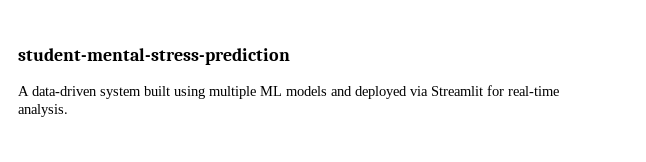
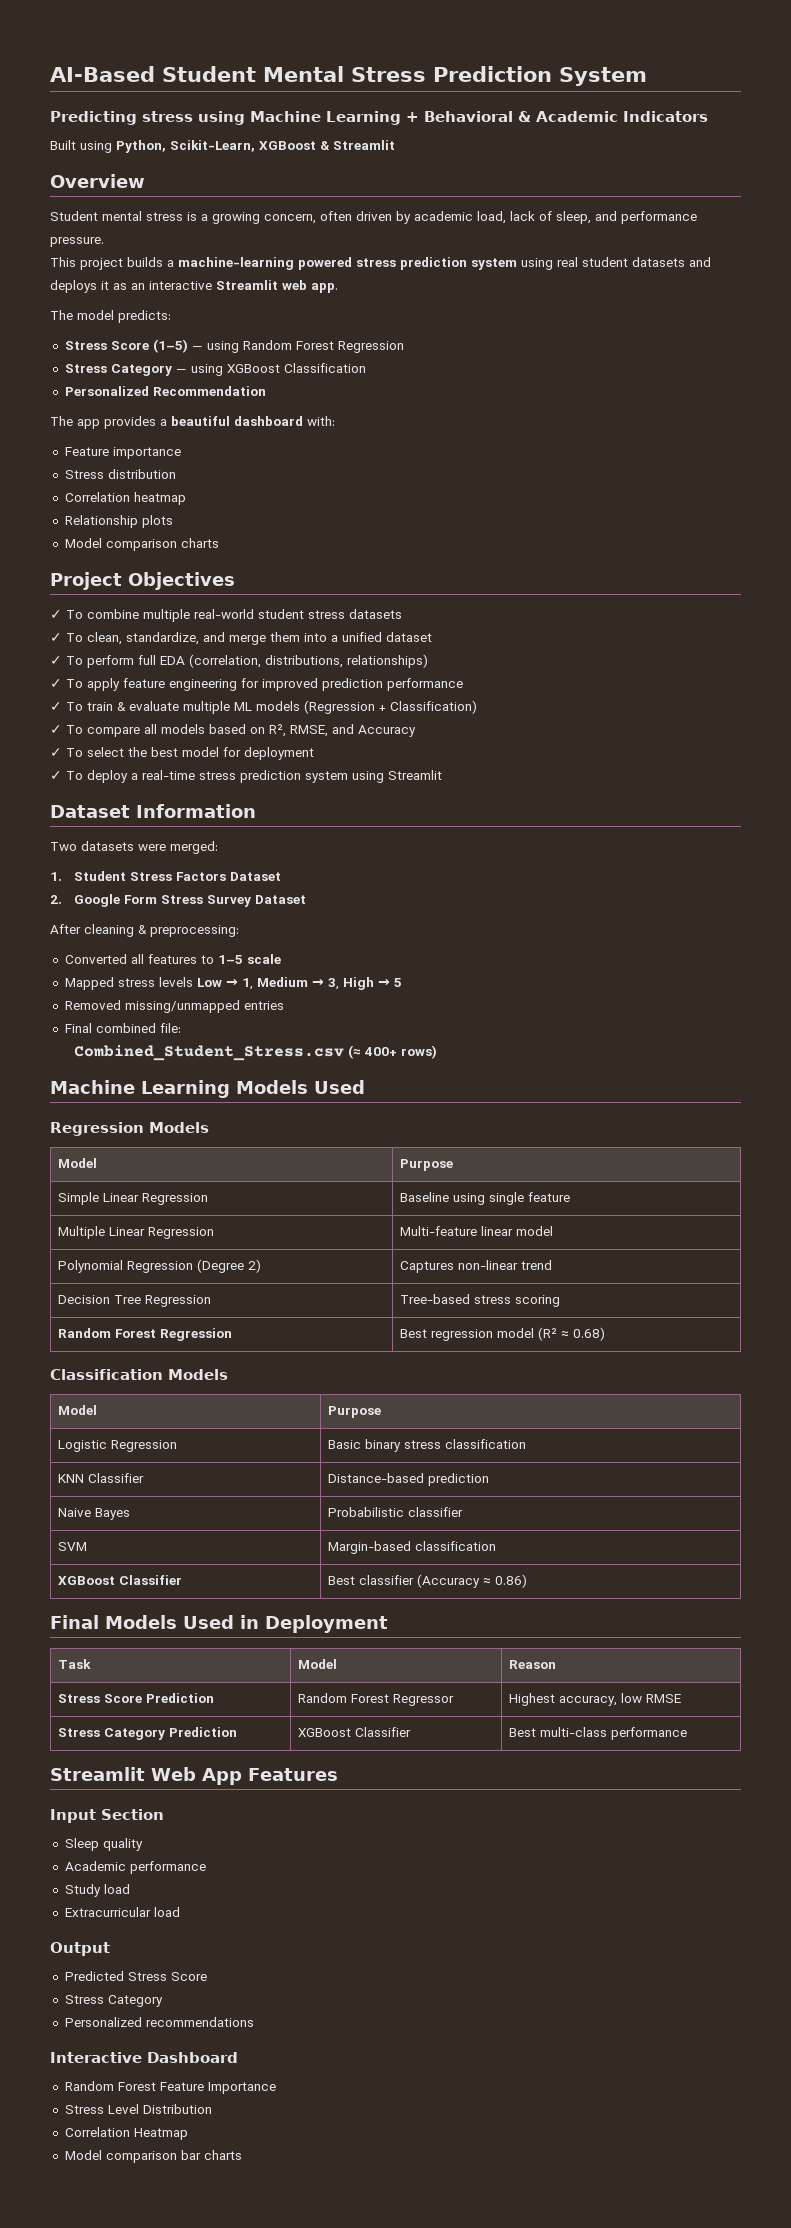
- student-mental-stress-prediction
- A data-driven system built using multiple ML models and deployed via Streamlit for real-time analysis.
+ AI-Based Student Mental Stress Prediction System
+ Predicting stress using Machine Learning + Behavioral & Academic Indicators
+ Built using Python, Scikit-Learn, XGBoost & Streamlit
+ Overview
+ Student mental stress is a growing concern, often driven by academic load, lack of sleep, and performance pressure.
+ This project builds a machine-learning powered stress prediction system using real student datasets and deploys it as an interactive Streamlit web app.
+ The model predicts:
+ Stress Score (1–5) — using Random Forest Regression
+ Stress Category — using XGBoost Classification
+ Personalized Recommendation
+ The app provides a beautiful dashboard with:
+ Feature importance
+ Stress distribution
+ Correlation heatmap
+ Relationship plots
+ Model comparison charts
+ Project Objectives
+ ✓ To combine multiple real-world student stress datasets
+ ✓ To clean, standardize, and merge them into a unified dataset
+ ✓ To perform full EDA (correlation, distributions, relationships)
+ ✓ To apply feature engineering for improved prediction performance
+ ✓ To train & evaluate multiple ML models (Regression + Classification)
+ ✓ To compare all models based on R², RMSE, and Accuracy
+ ✓ To select the best model for deployment
+ ✓ To deploy a real-time stress prediction system using Streamlit
+ Dataset Information
+ Two datasets were merged:
+ 1. Student Stress Factors Dataset
+ 2. Google Form Stress Survey Dataset
+ After cleaning & preprocessing:
+ Converted all features to 1–5 scale
+ Mapped stress levels Low → 1, Medium → 3, High → 5
+ Removed missing/unmapped entries
+ Final combined file:
+ Combined_Student_Stress.csv (≈ 400+ rows)
+ Machine Learning Models Used
+ Regression Models
+ Model | Purpose
+ Simple Linear Regression | Baseline using single feature
+ Multiple Linear Regression | Multi-feature linear model
+ Polynomial Regression (Degree 2) | Captures non-linear trend
+ Decision Tree Regression | Tree-based stress scoring
+ Random Forest Regression | Best regression model (R² ≈ 0.68)
+ Classification Models
+ Model | Purpose
+ Logistic Regression | Basic binary stress classification
+ KNN Classifier | Distance-based prediction
+ Naive Bayes | Probabilistic classifier
+ SVM | Margin-based classification
+ XGBoost Classifier | Best classifier (Accuracy ≈ 0.86)
+ Final Models Used in Deployment
+ Task | Model | Reason
+ Stress Score Prediction | Random Forest Regressor | Highest accuracy, low RMSE
+ Stress Category Prediction | XGBoost Classifier | Best multi-class performance
+ Streamlit Web App Features
+ Input Section
+ Sleep quality
+ Academic performance
+ Study load
+ Extracurricular load
+ Output
+ Predicted Stress Score
+ Stress Category
+ Personalized recommendations
+ Interactive Dashboard
+ Random Forest Feature Importance
+ Stress Level Distribution
+ Correlation Heatmap
+ Model comparison bar charts

